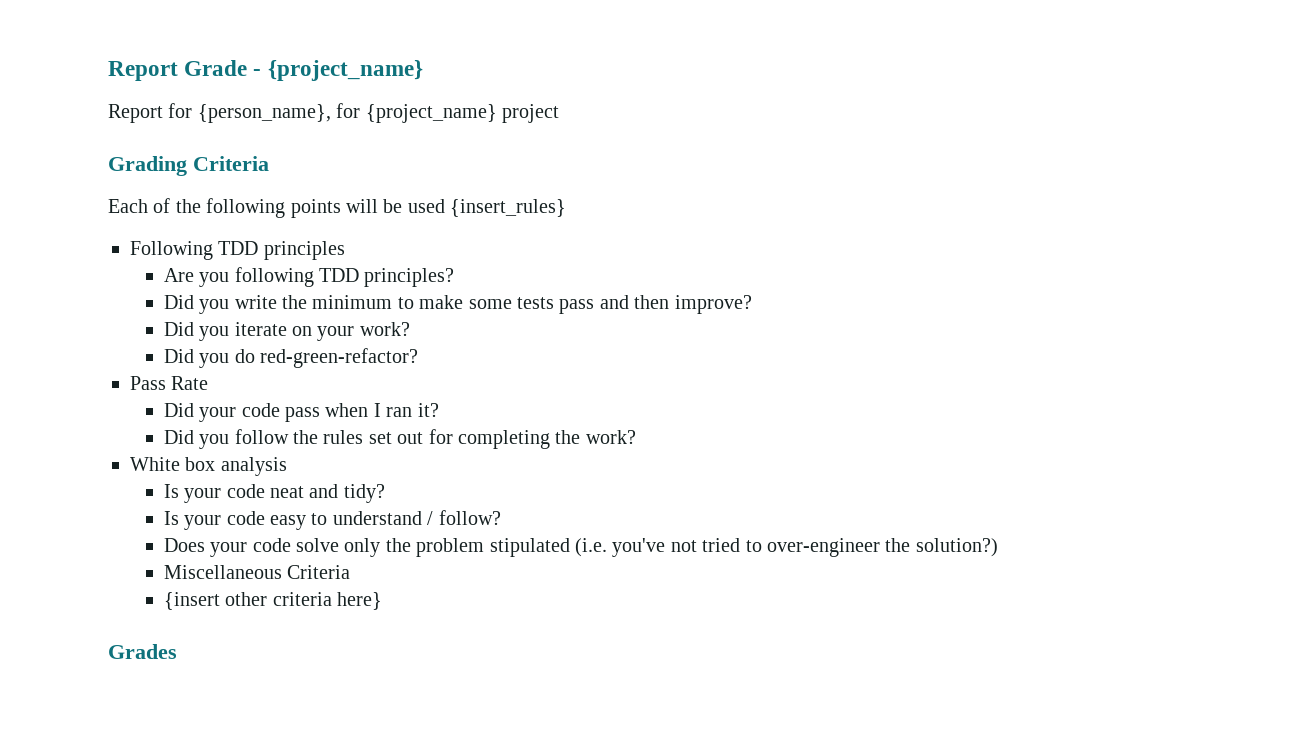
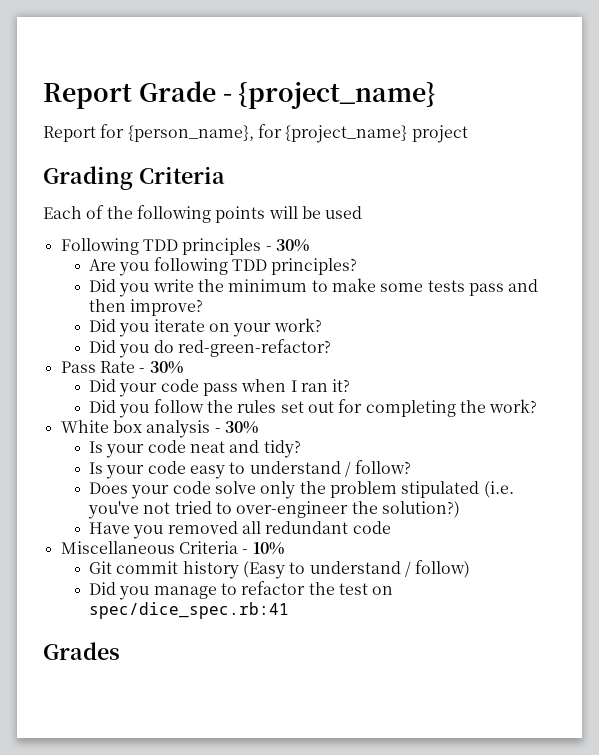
- Each of the following points will be used {insert_rules}
+ Each of the following points will be used
- Following TDD principles
+ Following TDD principles - 30%
- Pass Rate
+ Pass Rate - 30%
- White box analysis
+ White box analysis - 30%
- Miscellaneous Criteria
- {insert other criteria here}
+ Have you removed all redundant code
+ Miscellaneous Criteria - 10%
+ Git commit history (Easy to understand / follow)
+ Did you manage to refactor the test on spec/dice_spec.rb:41

